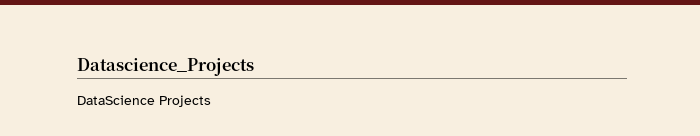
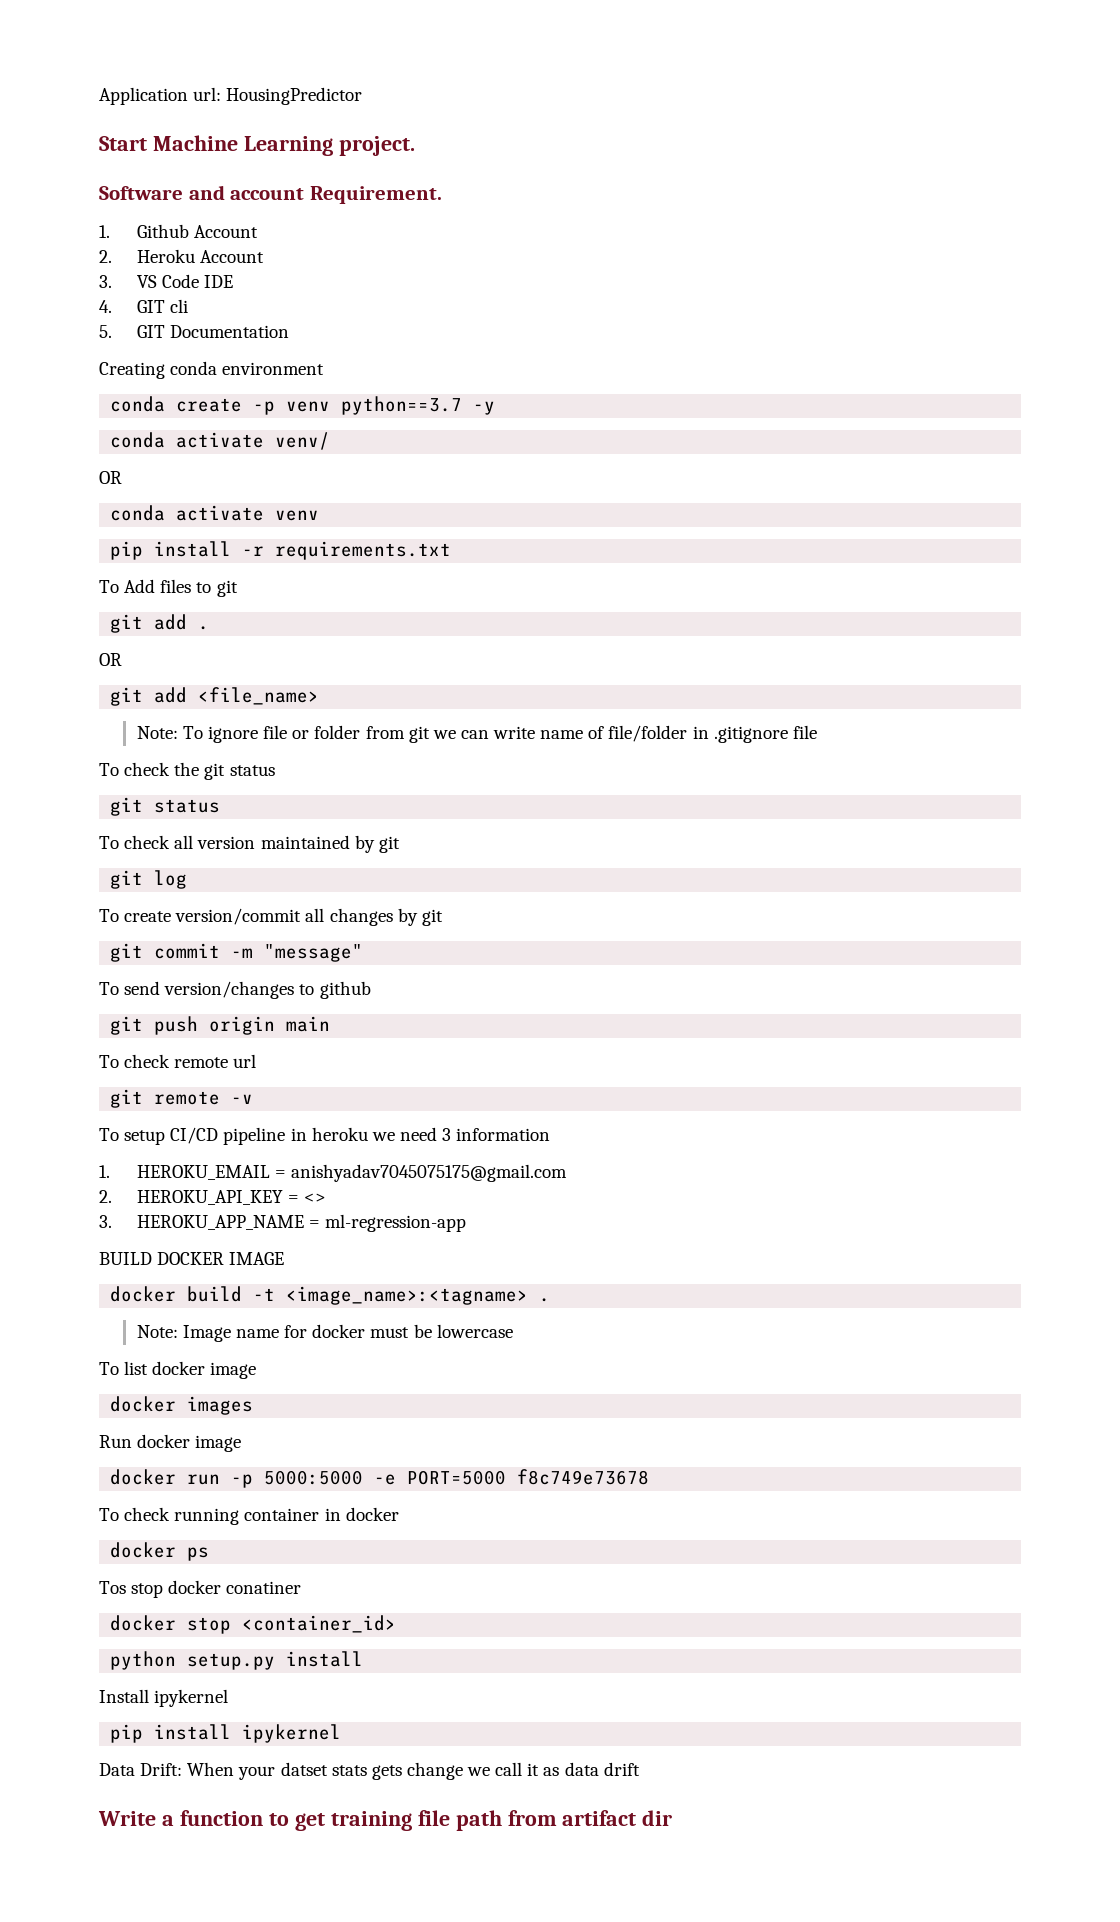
- Datascience_Projects
- DataScience Projects
+ Application url: HousingPredictor
+ Start Machine Learning project.
+ Software and account Requirement.
+ 1. Github Account
+ 2. Heroku Account
+ 3. VS Code IDE
+ 4. GIT cli
+ 5. GIT Documentation
+ Creating conda environment
+ conda create -p venv python==3.7 -y
+ conda activate venv/
+ OR
+ conda activate venv
+ pip install -r requirements.txt
+ To Add files to git
+ git add .
+ OR
+ git add <file_name>
+ Note: To ignore file or folder from git we can write name of file/folder in .gitignore file
+ To check the git status
+ git status
+ To check all version maintained by git
+ git log
+ To create version/commit all changes by git
+ git commit -m "message"
+ To send version/changes to github
+ git push origin main
+ To check remote url
+ git remote -v
+ To setup CI/CD pipeline in heroku we need 3 information
+ 1. HEROKU_EMAIL = anishyadav7045075175@gmail.com
+ 2. HEROKU_API_KEY = <>
+ 3. HEROKU_APP_NAME = ml-regression-app
+ BUILD DOCKER IMAGE
+ docker build -t <image_name>:<tagname> .
+ Note: Image name for docker must be lowercase
+ To list docker image
+ docker images
+ Run docker image
+ docker run -p 5000:5000 -e PORT=5000 f8c749e73678
+ To check running container in docker
+ docker ps
+ Tos stop docker conatiner
+ docker stop <container_id>
+ python setup.py install
+ Install ipykernel
+ pip install ipykernel
+ Data Drift: When your datset stats gets change we call it as data drift
+ Write a function to get training file path from artifact dir

